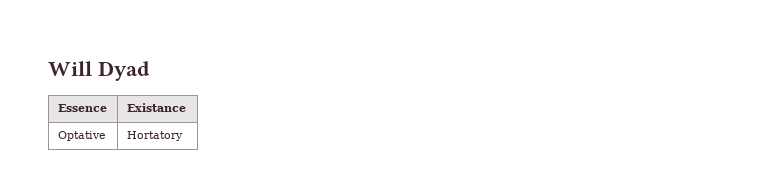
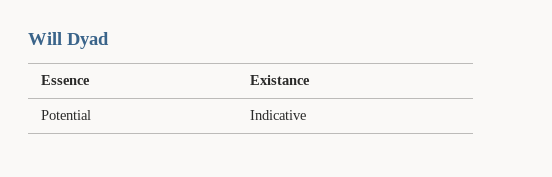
- Optative | Hortatory
+ Potential | Indicative

